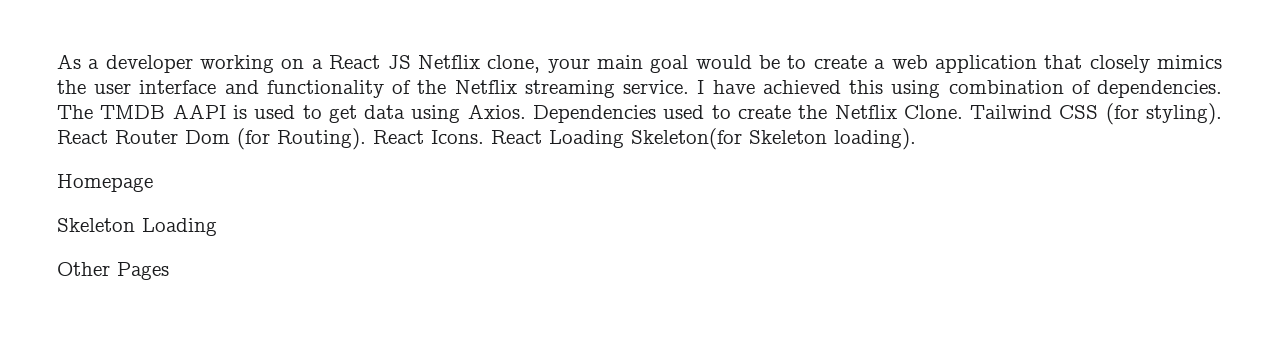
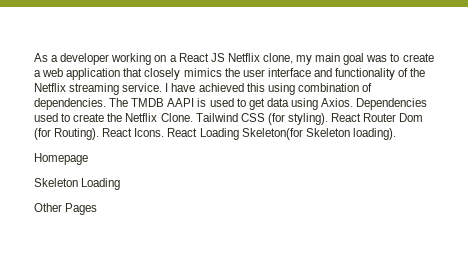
- As a developer working on a React JS Netflix clone, your main goal would be to create a web application that closely mimics the user interface and functionality of the Netflix streaming service.
+ As a developer working on a React JS Netflix clone, my main goal was to create a web application that closely mimics the user interface and functionality of the Netflix streaming service.

